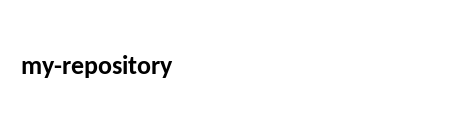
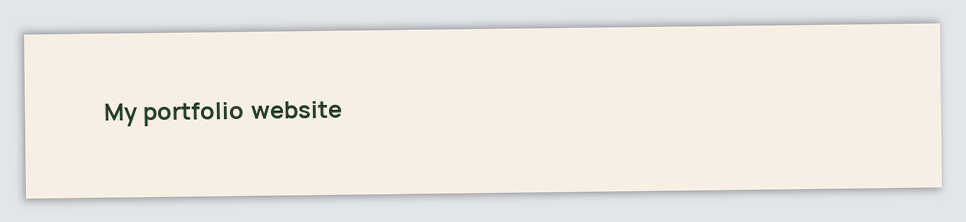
- my-repository
+ My portfolio website

